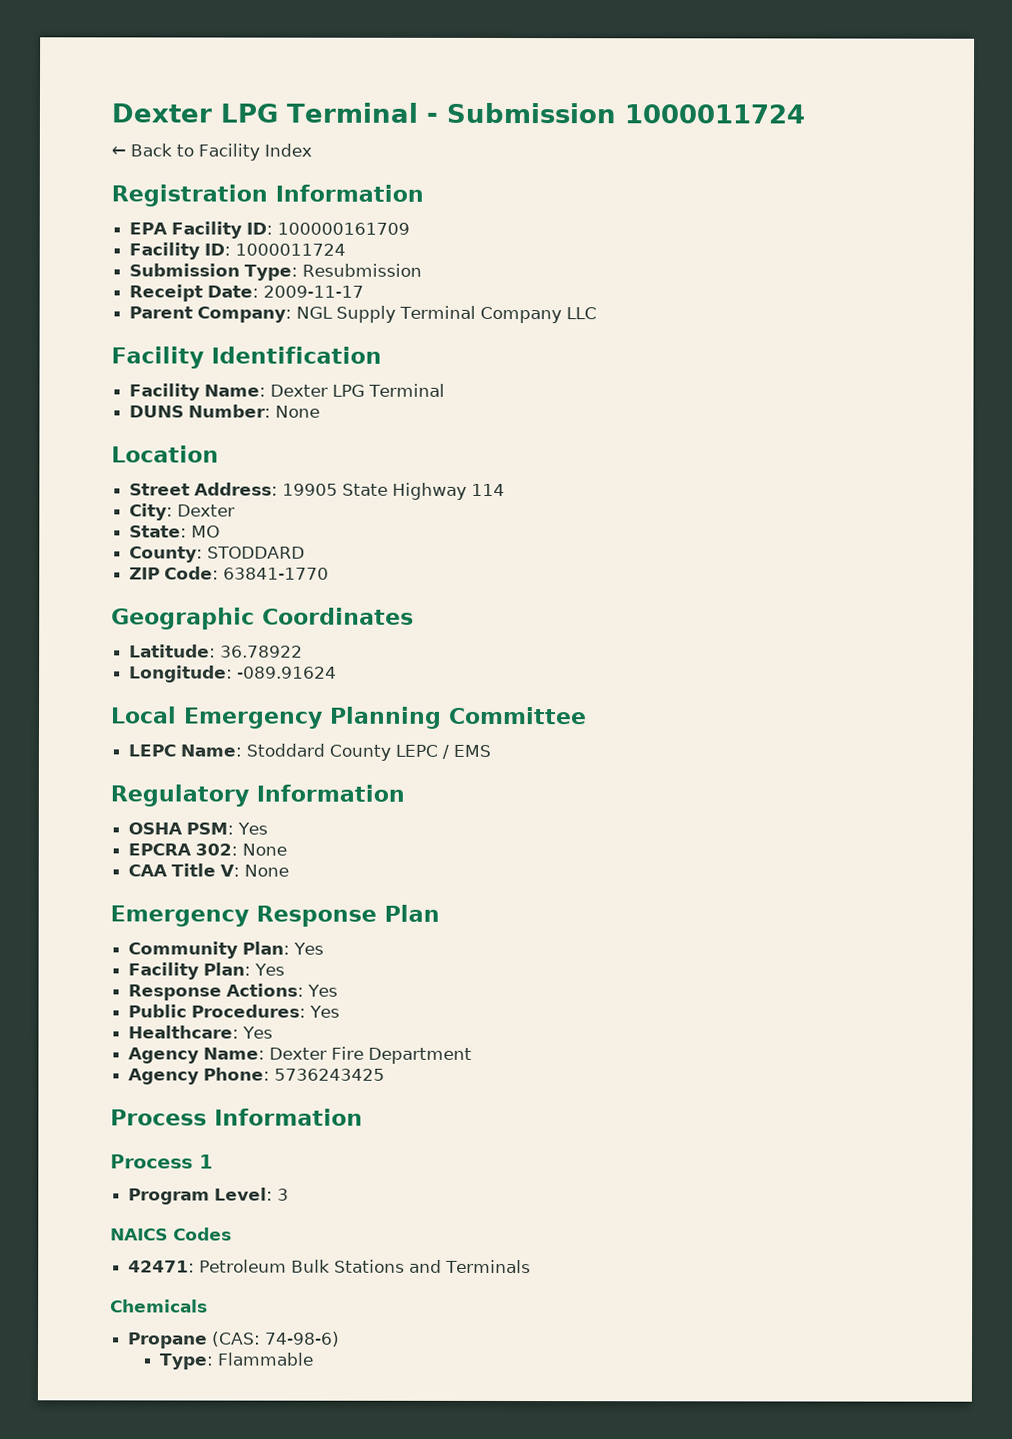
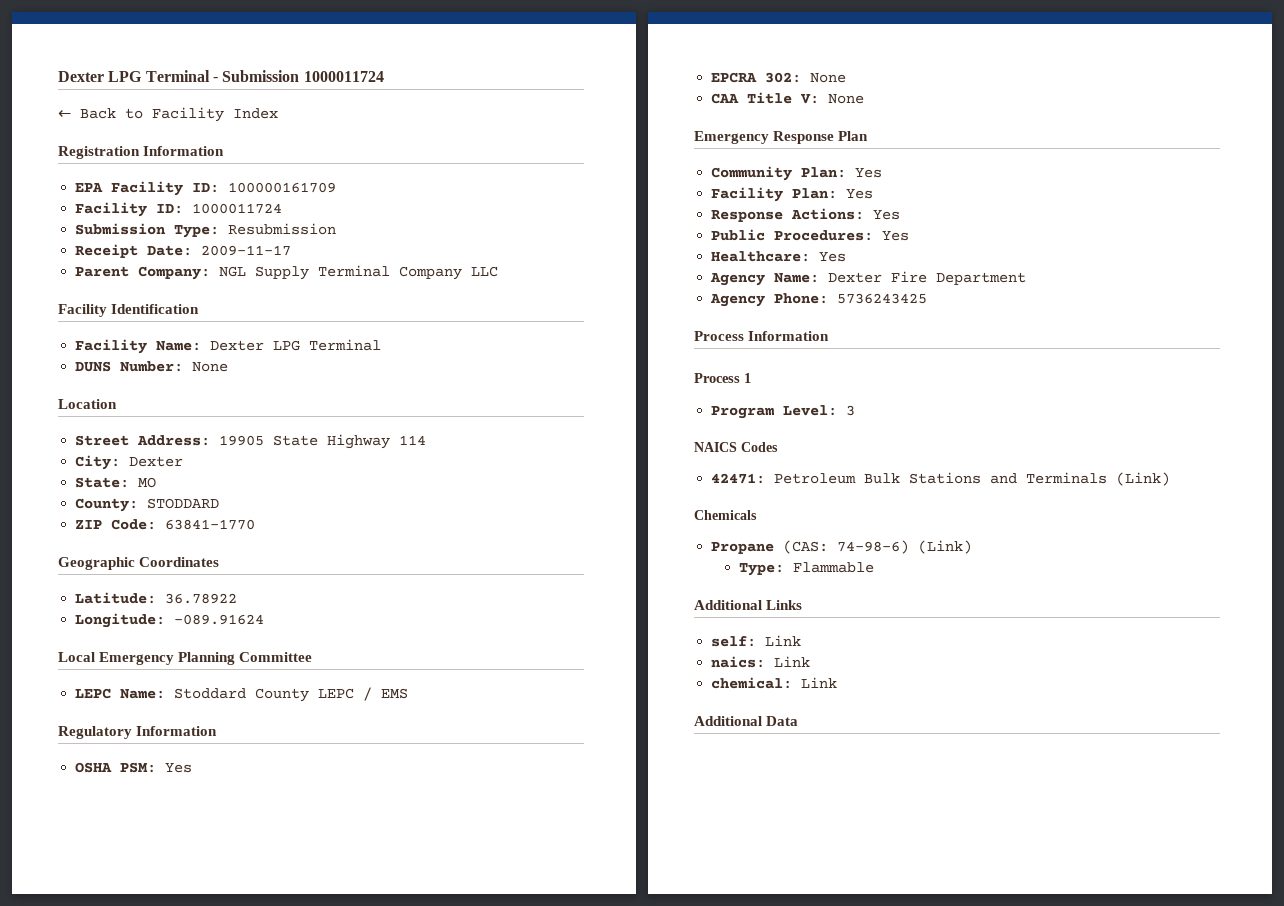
- 42471: Petroleum Bulk Stations and Terminals
+ 42471: Petroleum Bulk Stations and Terminals (Link)
- Propane (CAS: 74-98-6)
+ Propane (CAS: 74-98-6) (Link)
+ Additional Links
+ self: Link
+ naics: Link
+ chemical: Link
+ Additional Data

